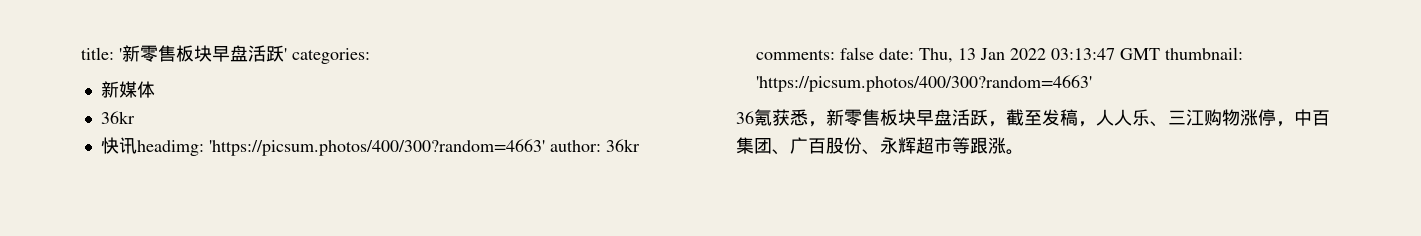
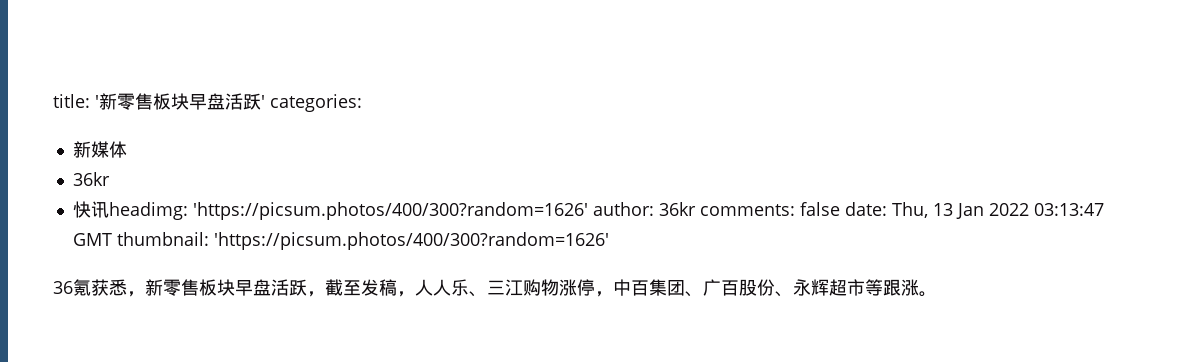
- 快讯headimg: 'https://picsum.photos/400/300?random=4663' author: 36kr comments: false date: Thu, 13 Jan 2022 03:13:47 GMT thumbnail: 'https://picsum.photos/400/300?random=4663'
+ 快讯headimg: 'https://picsum.photos/400/300?random=1626' author: 36kr comments: false date: Thu, 13 Jan 2022 03:13:47 GMT thumbnail: 'https://picsum.photos/400/300?random=1626'

